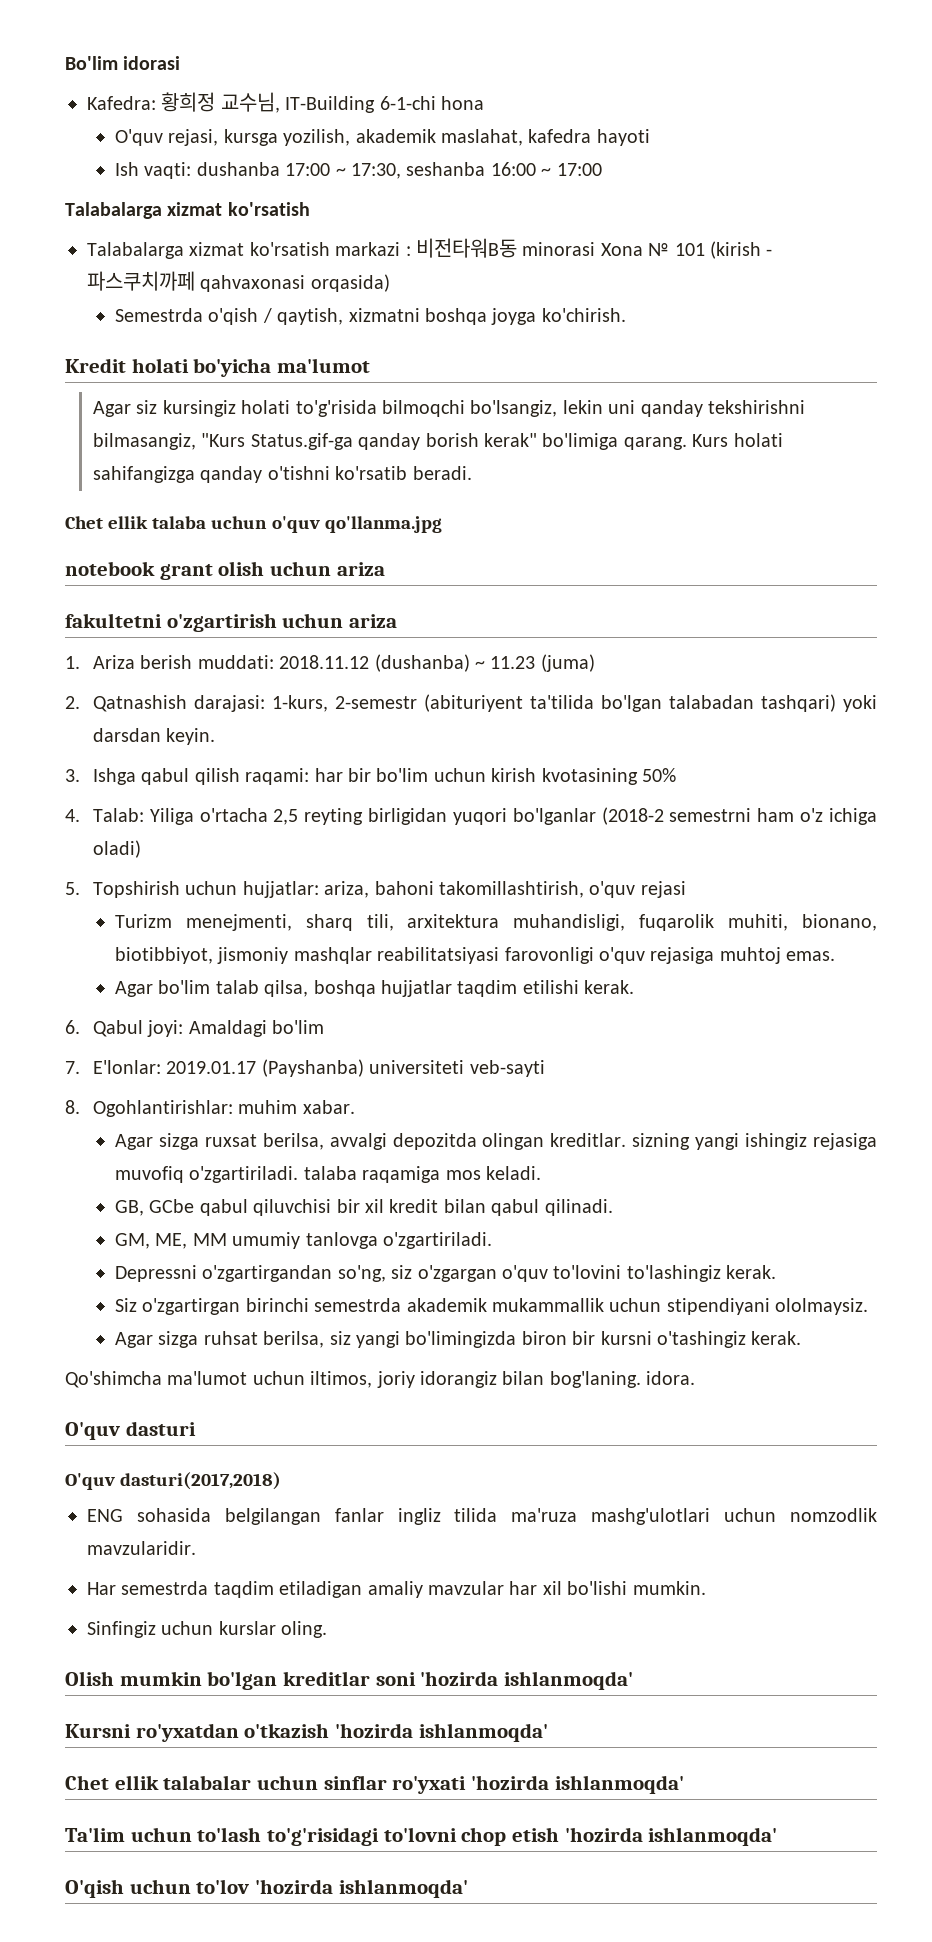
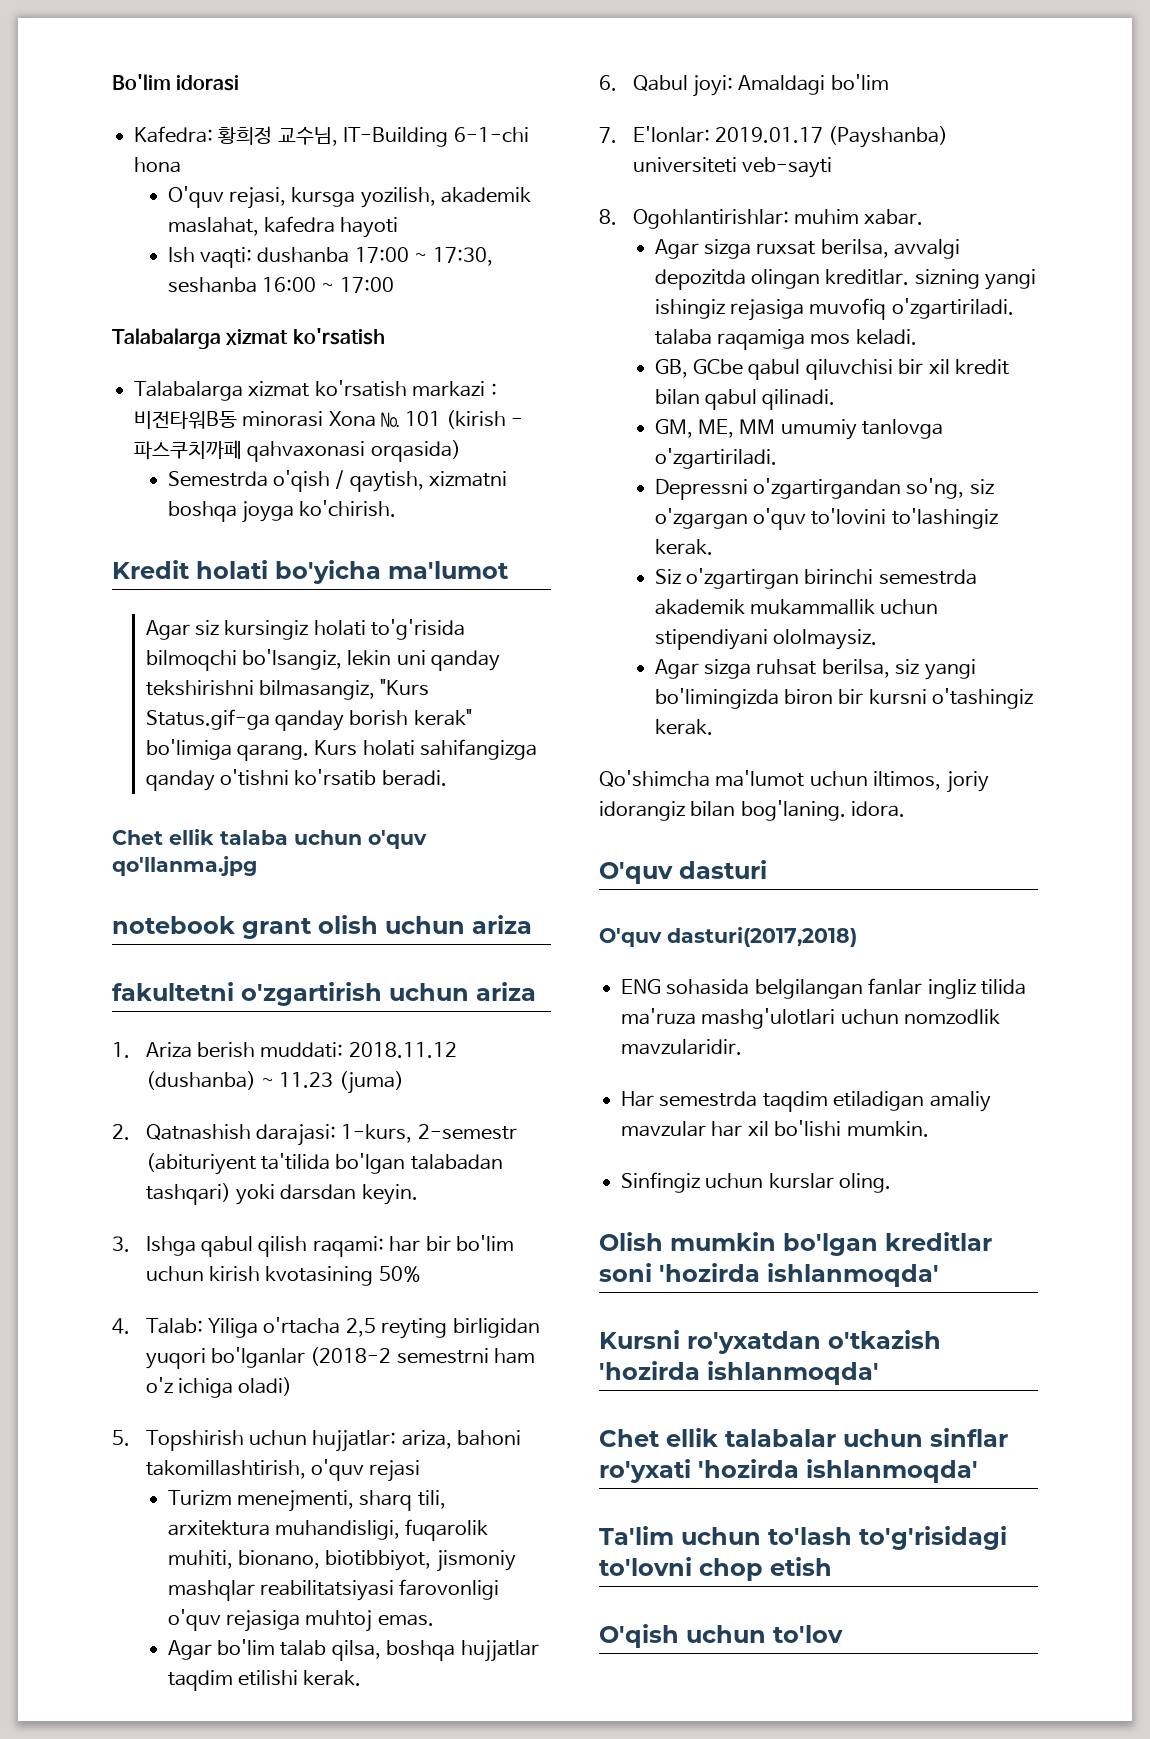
- Ta'lim uchun to'lash to'g'risidagi to'lovni chop etish 'hozirda ishlanmoqda'
+ Ta'lim uchun to'lash to'g'risidagi to'lovni chop etish
- O'qish uchun to'lov 'hozirda ishlanmoqda'
+ O'qish uchun to'lov

